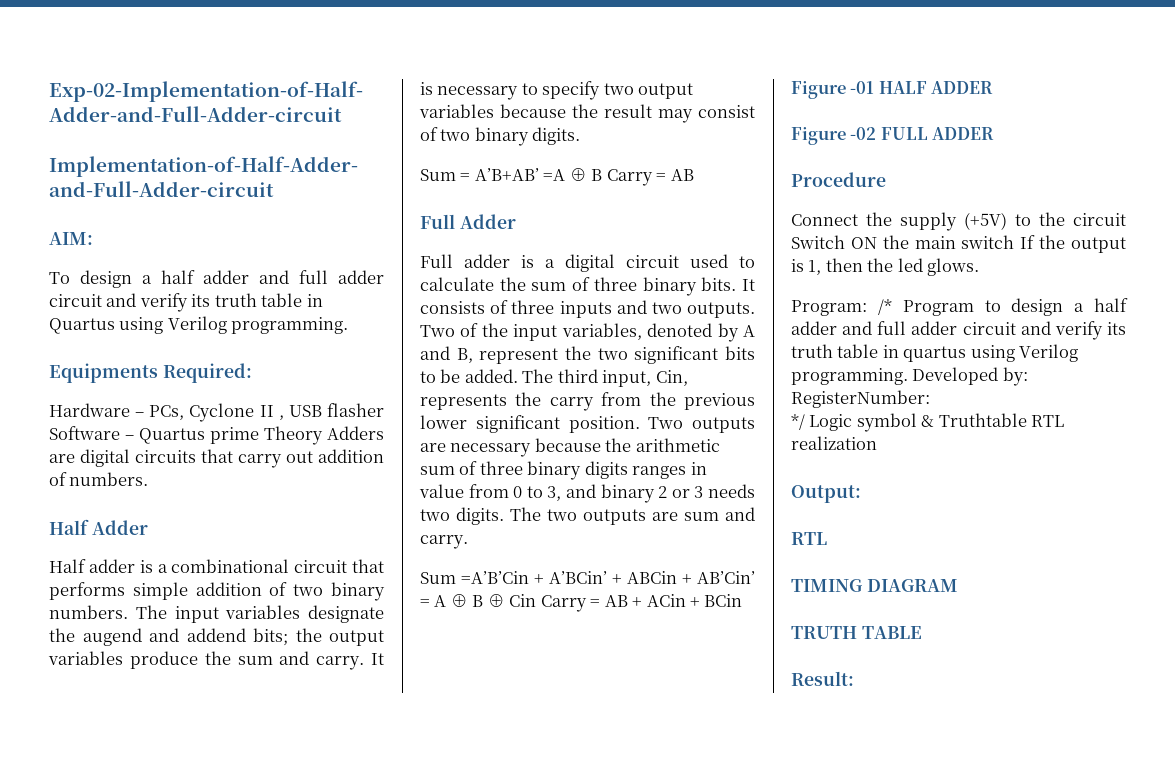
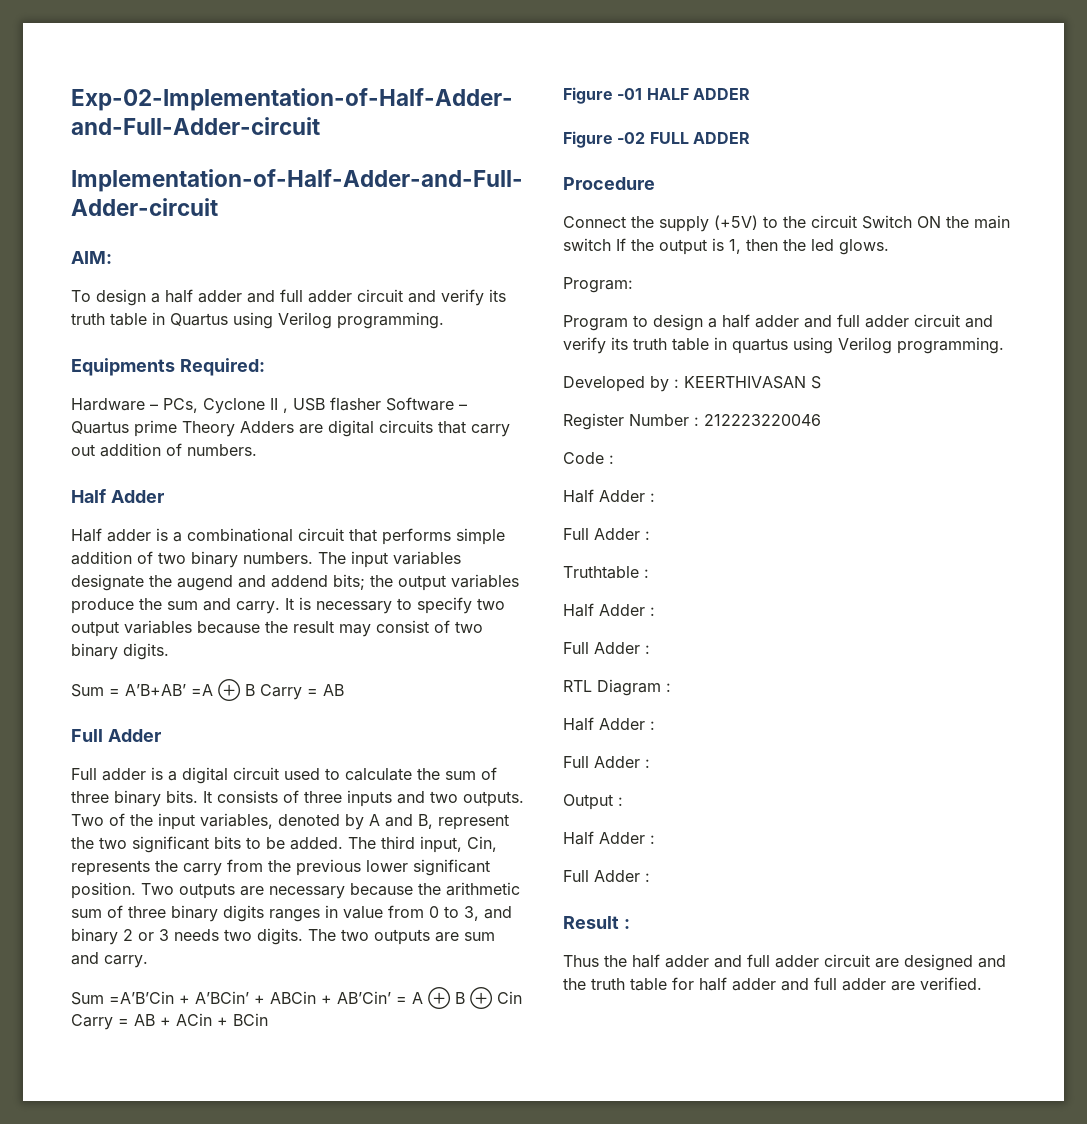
- Program: /* Program to design a half adder and full adder circuit and verify its truth table in quartus using Verilog programming. Developed by: RegisterNumber:
- */ Logic symbol & Truthtable RTL realization
- Output:
- RTL
- TIMING DIAGRAM
- TRUTH TABLE
- Result:
+ Program:
+ Program to design a half adder and full adder circuit and verify its truth table in quartus using Verilog programming.
+ Developed by : KEERTHIVASAN S
+ Register Number : 212223220046
+ Code :
+ Half Adder :
+ Full Adder :
+ Truthtable :
+ Half Adder :
+ Full Adder :
+ RTL Diagram :
+ Half Adder :
+ Full Adder :
+ Output :
+ Half Adder :
+ Full Adder :
+ Result :
+ Thus the half adder and full adder circuit are designed and the truth table for half adder and full adder are verified.

